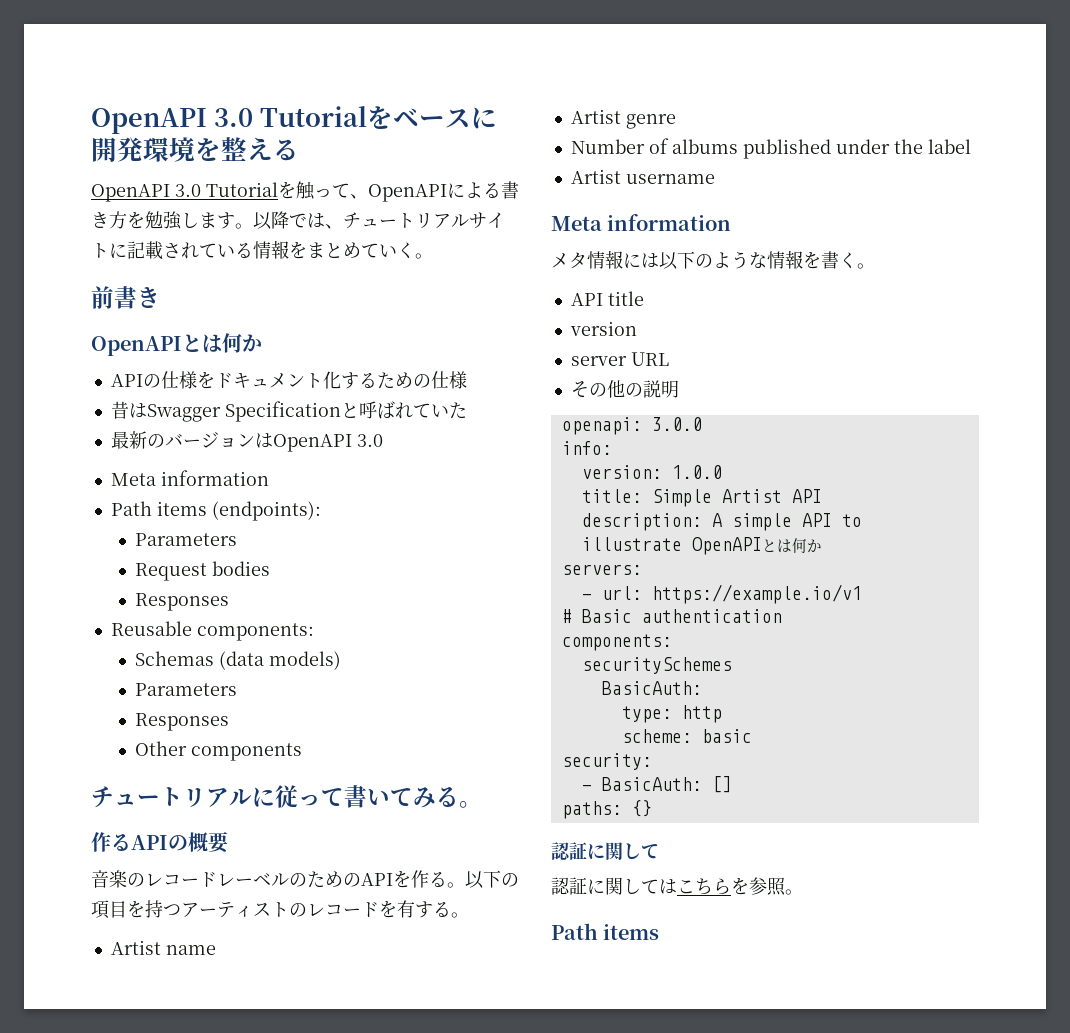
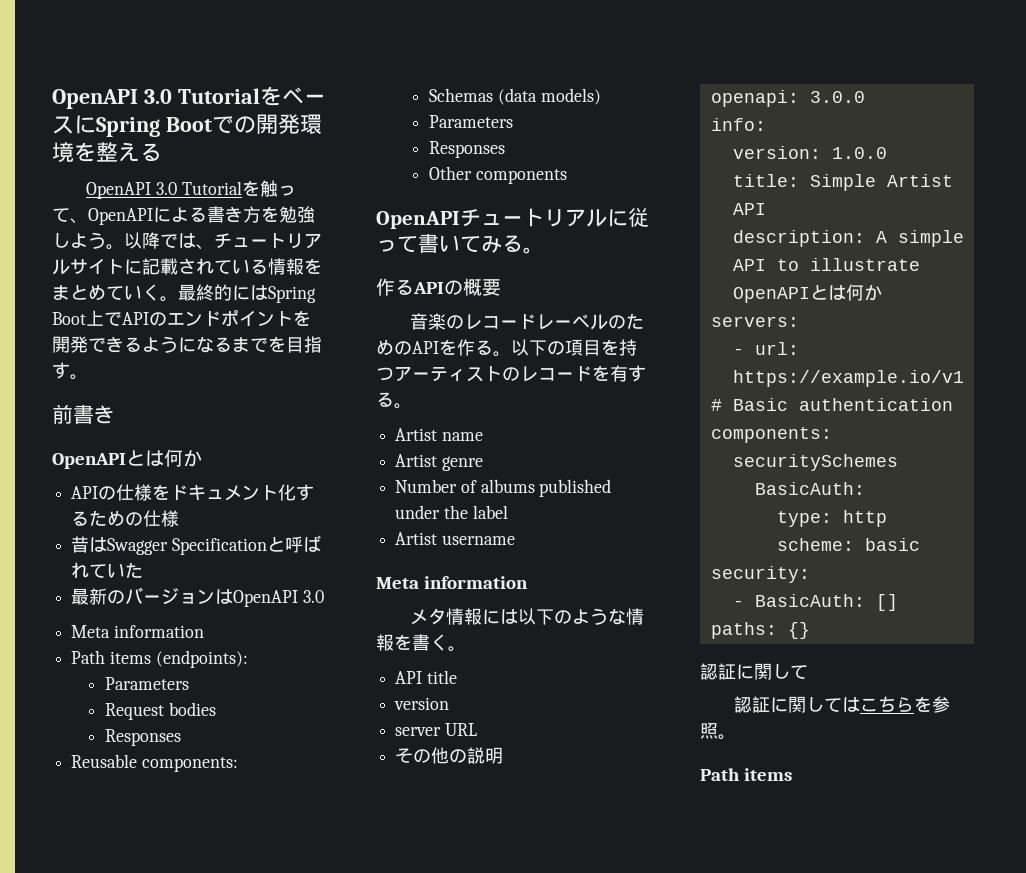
- OpenAPI 3.0 Tutorialをベースに開発環境を整える
+ OpenAPI 3.0 TutorialをベースにSpring Bootでの開発環境を整える
- OpenAPI 3.0 Tutorialを触って、OpenAPIによる書き方を勉強します。
+ OpenAPI 3.0 Tutorialを触って、OpenAPIによる書き方を勉強しよう。
+ 最終的にはSpring Boot上でAPIのエンドポイントを開発できるようになるまでを目指す。
- チュートリアルに従って書いてみる。
+ OpenAPIチュートリアルに従って書いてみる。

